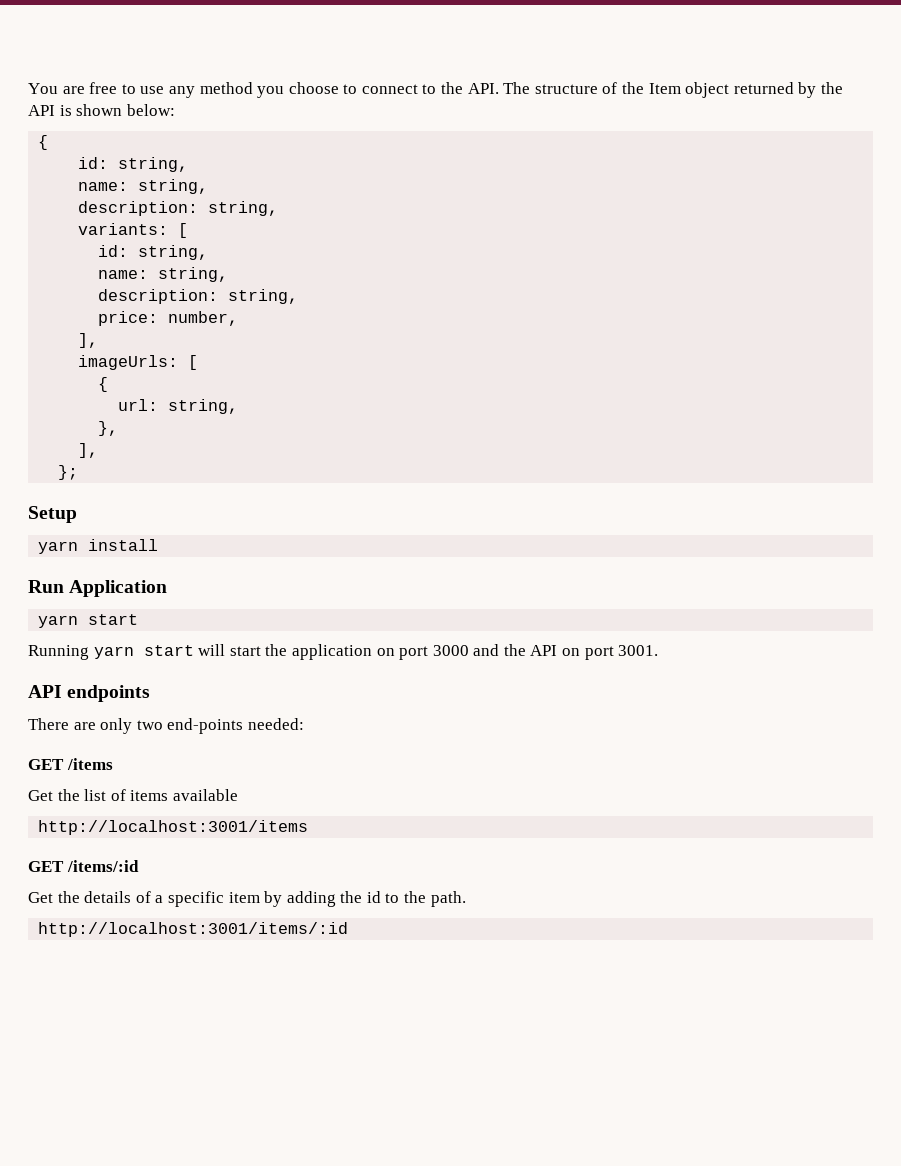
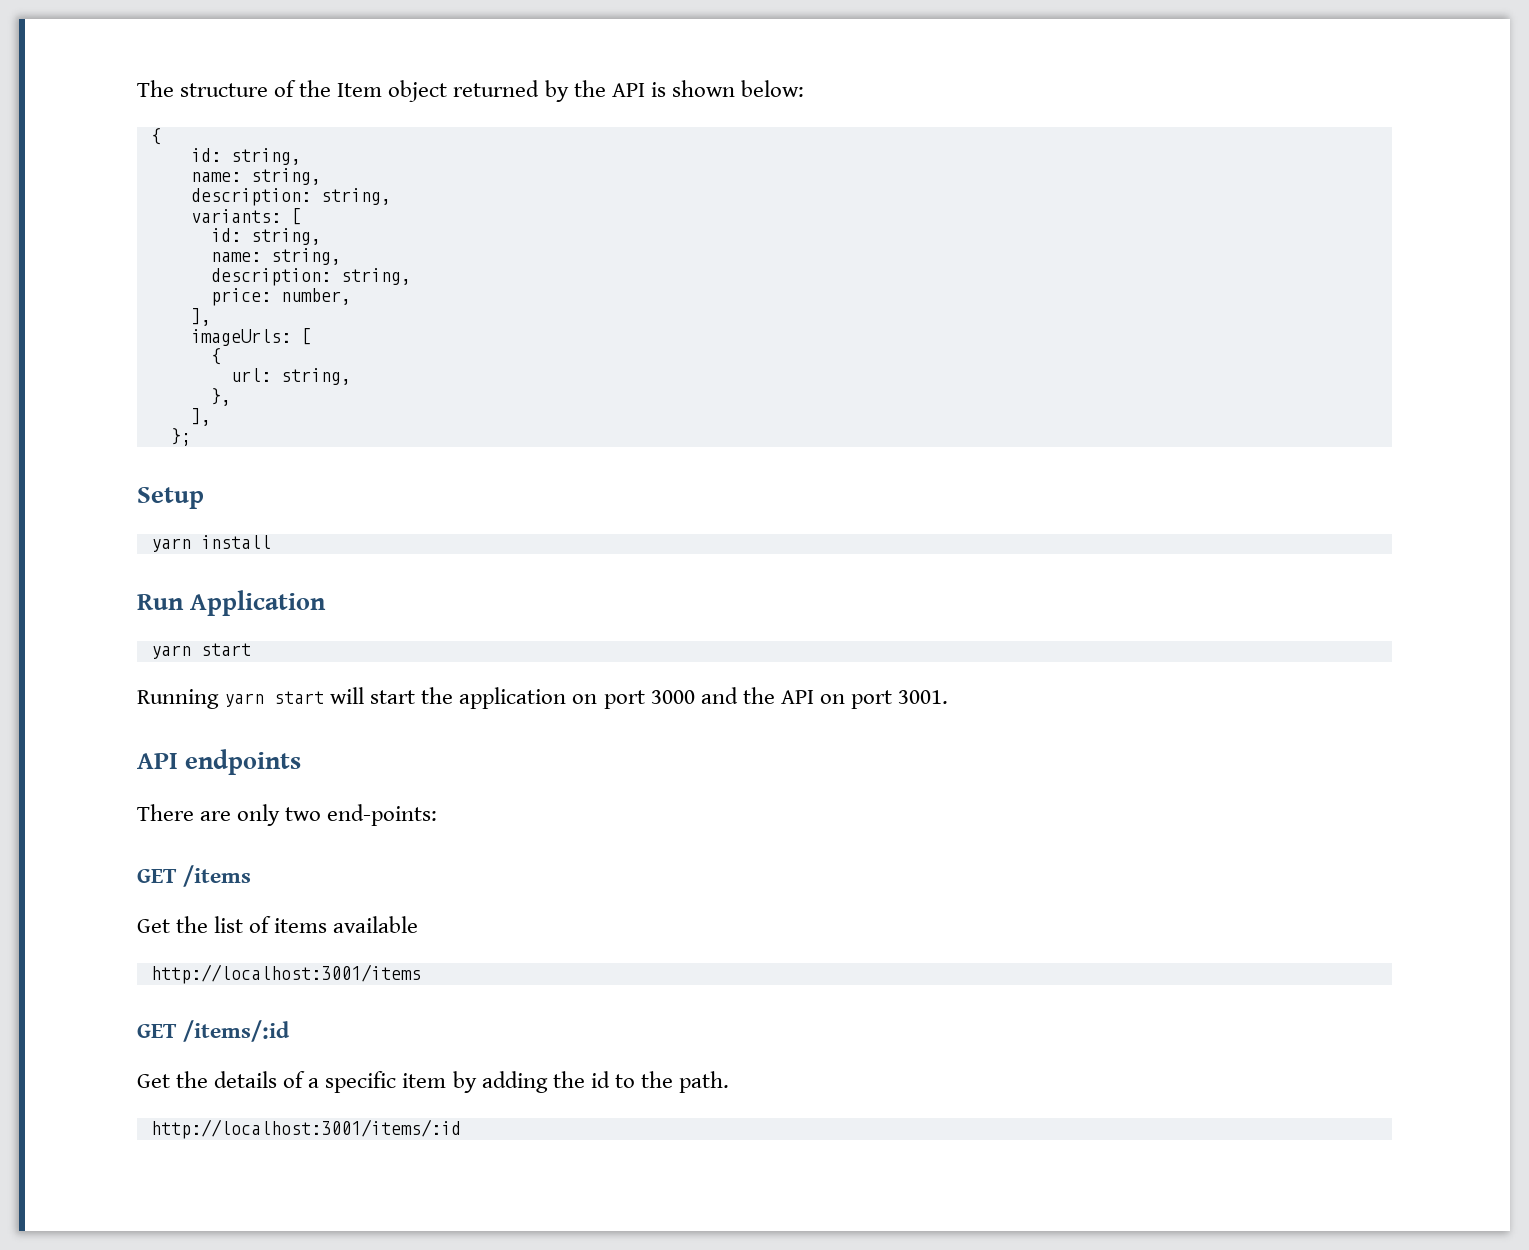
- You are free to use any method you choose to connect to the API. The structure of the Item object returned by the API is shown below:
+ The structure of the Item object returned by the API is shown below:
- There are only two end-points needed:
+ There are only two end-points:

